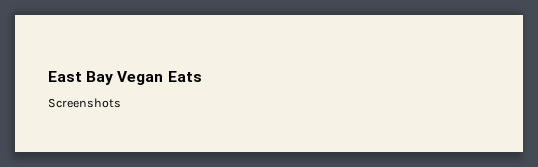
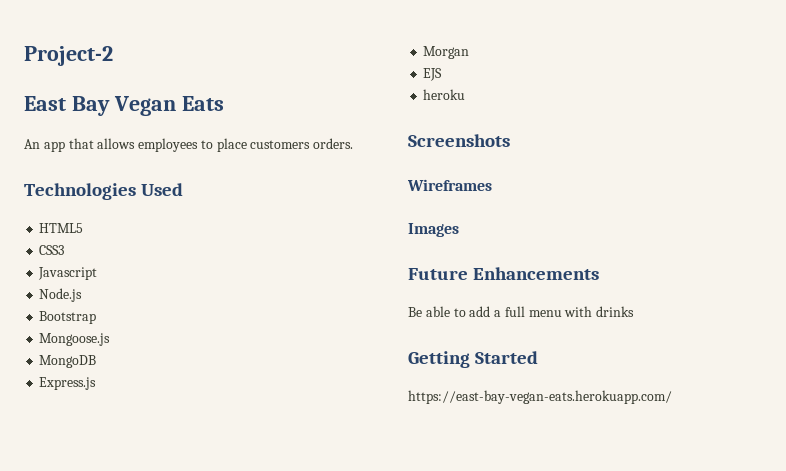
+ Project-2
+ An app that allows employees to place customers orders.
+ Technologies Used
+ HTML5
+ CSS3
+ Javascript
+ Node.js
+ Bootstrap
+ Mongoose.js
+ MongoDB
+ Express.js
+ Morgan
+ EJS
+ heroku
  Screenshots
+ Wireframes
+ Images
+ Future Enhancements
+ Be able to add a full menu with drinks
+ Getting Started
+ https://east-bay-vegan-eats.herokuapp.com/

